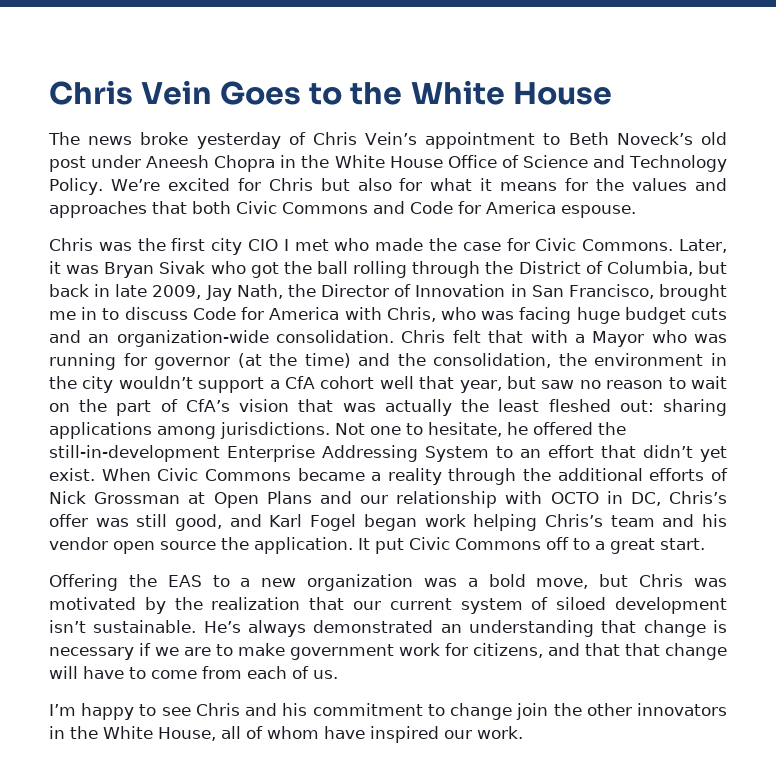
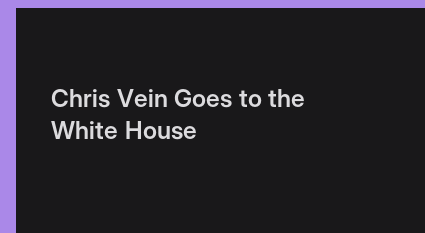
- The news broke yesterday of Chris Vein’s appointment to Beth Noveck’s old post under Aneesh Chopra in the White House Office of Science and Technology Policy. We’re excited for Chris but also for what it means for the values and approaches that both Civic Commons and Code for America espouse.
- Chris was the first city CIO I met who made the case for Civic Commons. Later, it was Bryan Sivak who got the ball rolling through the District of Columbia, but back in late 2009, Jay Nath, the Director of Innovation in San Francisco, brought me in to discuss Code for America with Chris, who was facing huge budget cuts and an organization-wide consolidation. Chris felt that with a Mayor who was running for governor (at the time) and the consolidation, the environment in the city wouldn’t support a CfA cohort well that year, but saw no reason to wait on the part of CfA’s vision that was actually the least fleshed out: sharing applications among jurisdictions. Not one to hesitate, he offered the still-in-development Enterprise Addressing System to an effort that didn’t yet exist. When Civic Commons became a reality through the additional efforts of Nick Grossman at Open Plans and our relationship with OCTO in DC, Chris’s offer was still good, and Karl Fogel began work helping Chris’s team and his vendor open source the application. It put Civic Commons off to a great start.
- Offering the EAS to a new organization was a bold move, but Chris was motivated by the realization that our current system of siloed development isn’t sustainable. He’s always demonstrated an understanding that change is necessary if we are to make government work for citizens, and that that change will have to come from each of us.
- I’m happy to see Chris and his commitment to change join the other innovators in the White House, all of whom have inspired our work.

